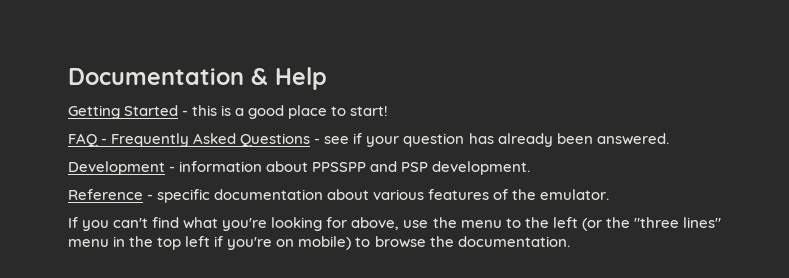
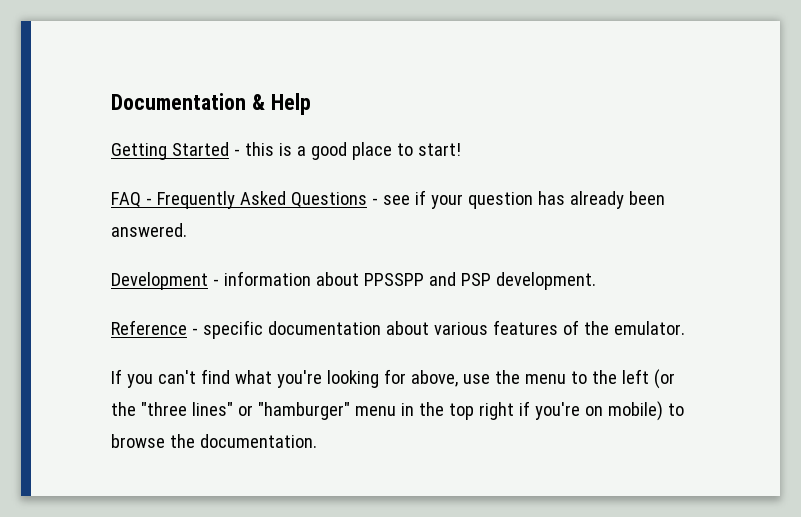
- If you can't find what you're looking for above, use the menu to the left (or the "three lines" menu in the top left if you're on mobile) to browse the documentation.
+ If you can't find what you're looking for above, use the menu to the left (or the "three lines" or "hamburger" menu in the top right if you're on mobile) to browse the documentation.

